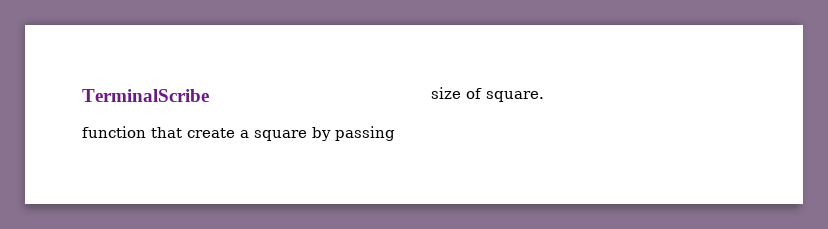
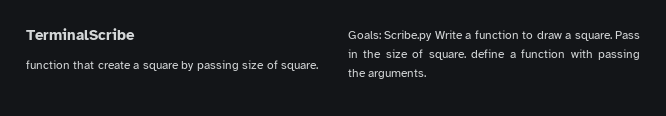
+ Goals: Scribe.py Write a function to draw a square. Pass in the size of square. define a function with passing the arguments.

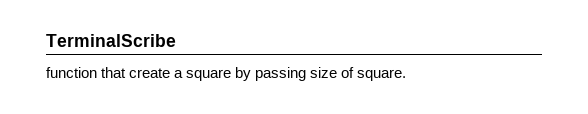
- Goals: Scribe.py Write a function to draw a square. Pass in the size of square. define a function with passing the arguments.

